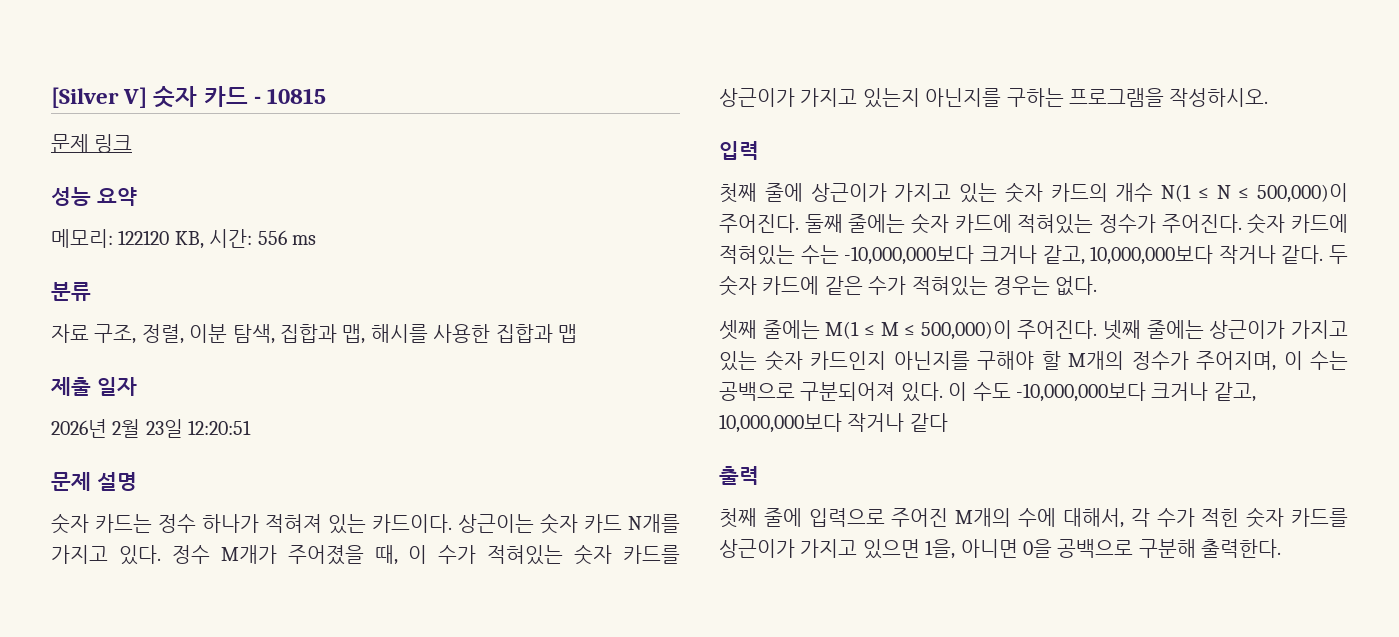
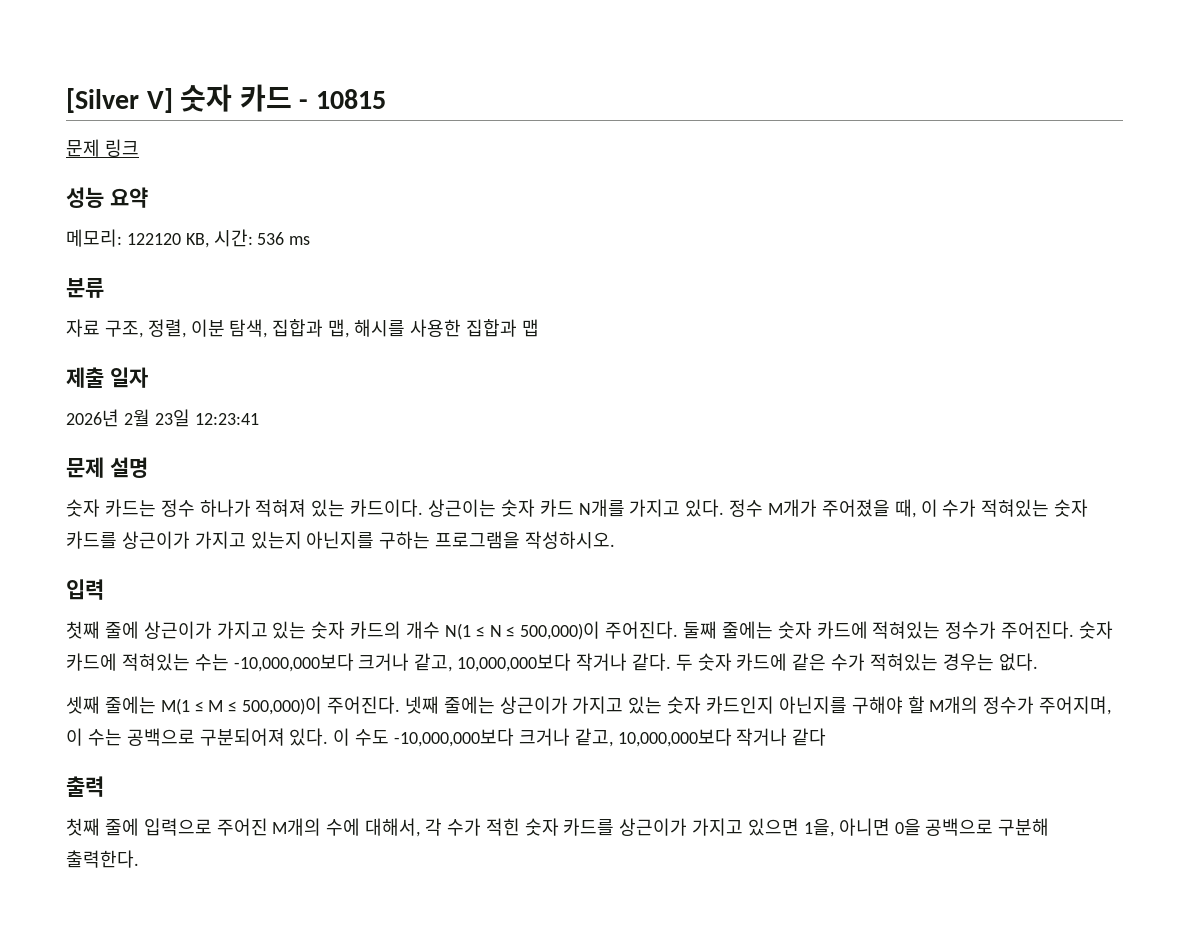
- 메모리: 122120 KB, 시간: 556 ms
+ 메모리: 122120 KB, 시간: 536 ms
- 2026년 2월 23일 12:20:51
+ 2026년 2월 23일 12:23:41

